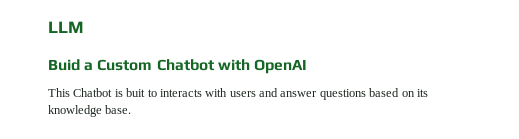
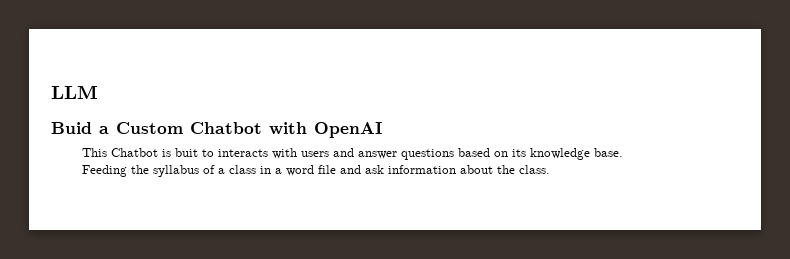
+ Feeding the syllabus of a class in a word file and ask information about the class.

